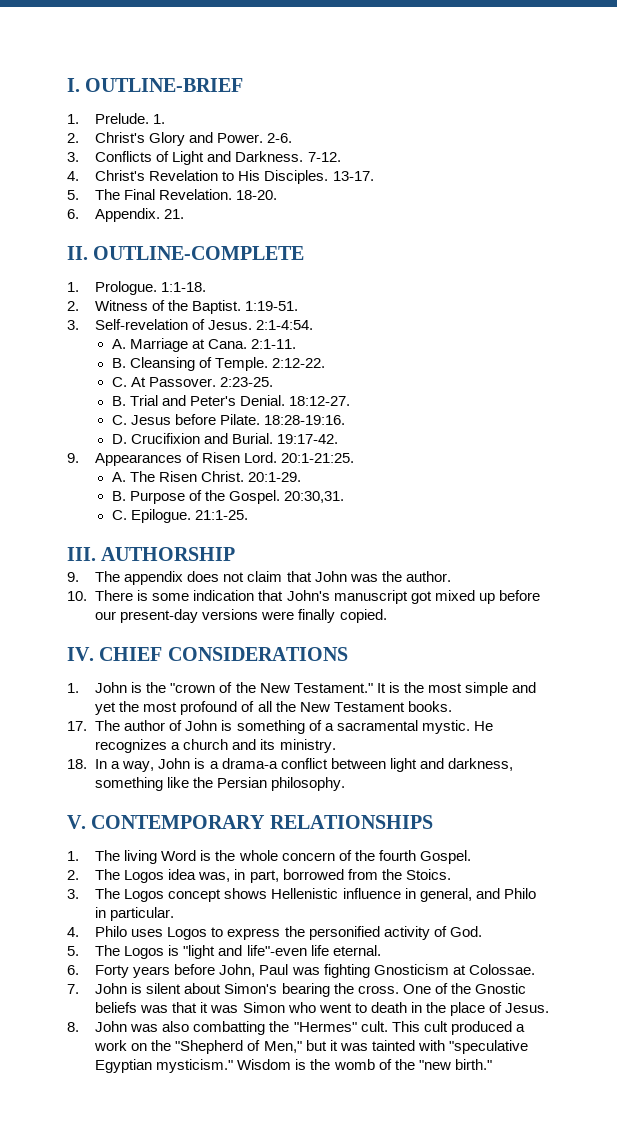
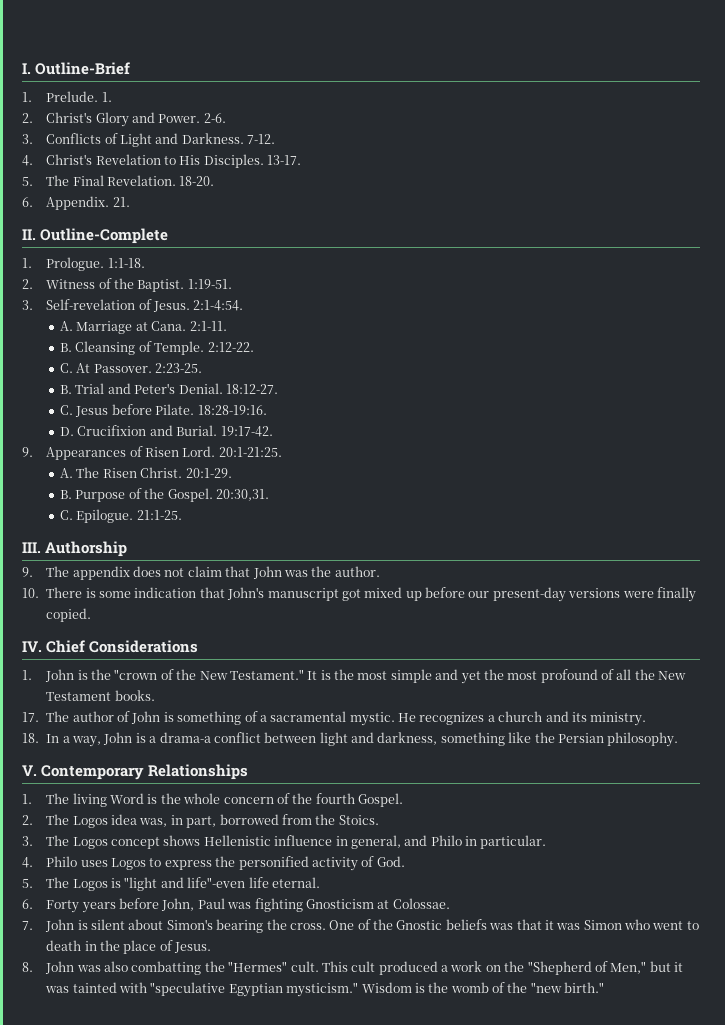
- I. OUTLINE-BRIEF
+ I. Outline-Brief
- II. OUTLINE-COMPLETE
+ II. Outline-Complete
- III. AUTHORSHIP
+ III. Authorship
- IV. CHIEF CONSIDERATIONS
+ IV. Chief Considerations
- V. CONTEMPORARY RELATIONSHIPS
+ V. Contemporary Relationships

